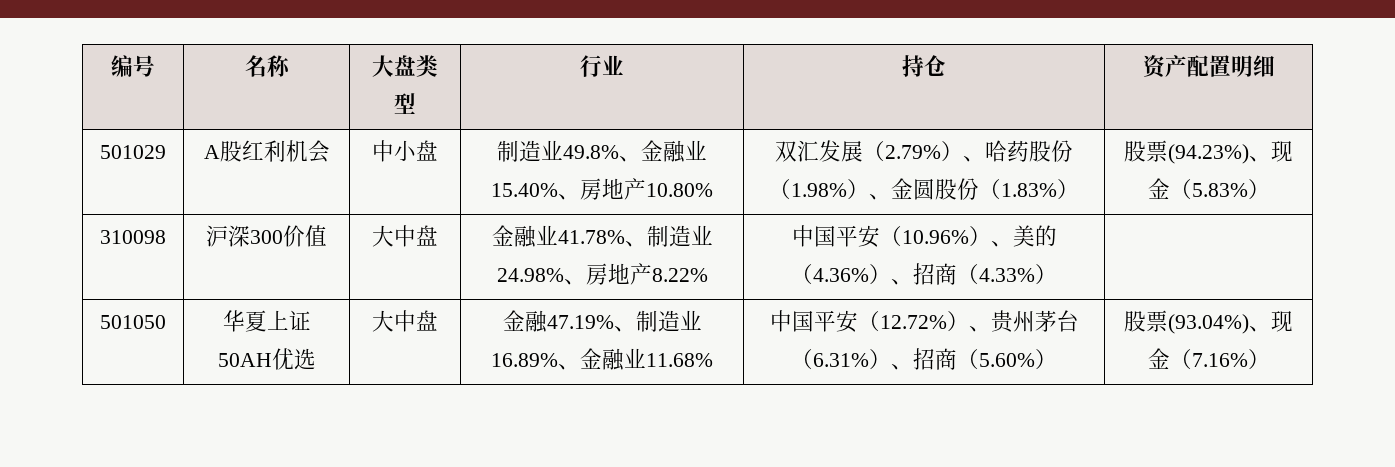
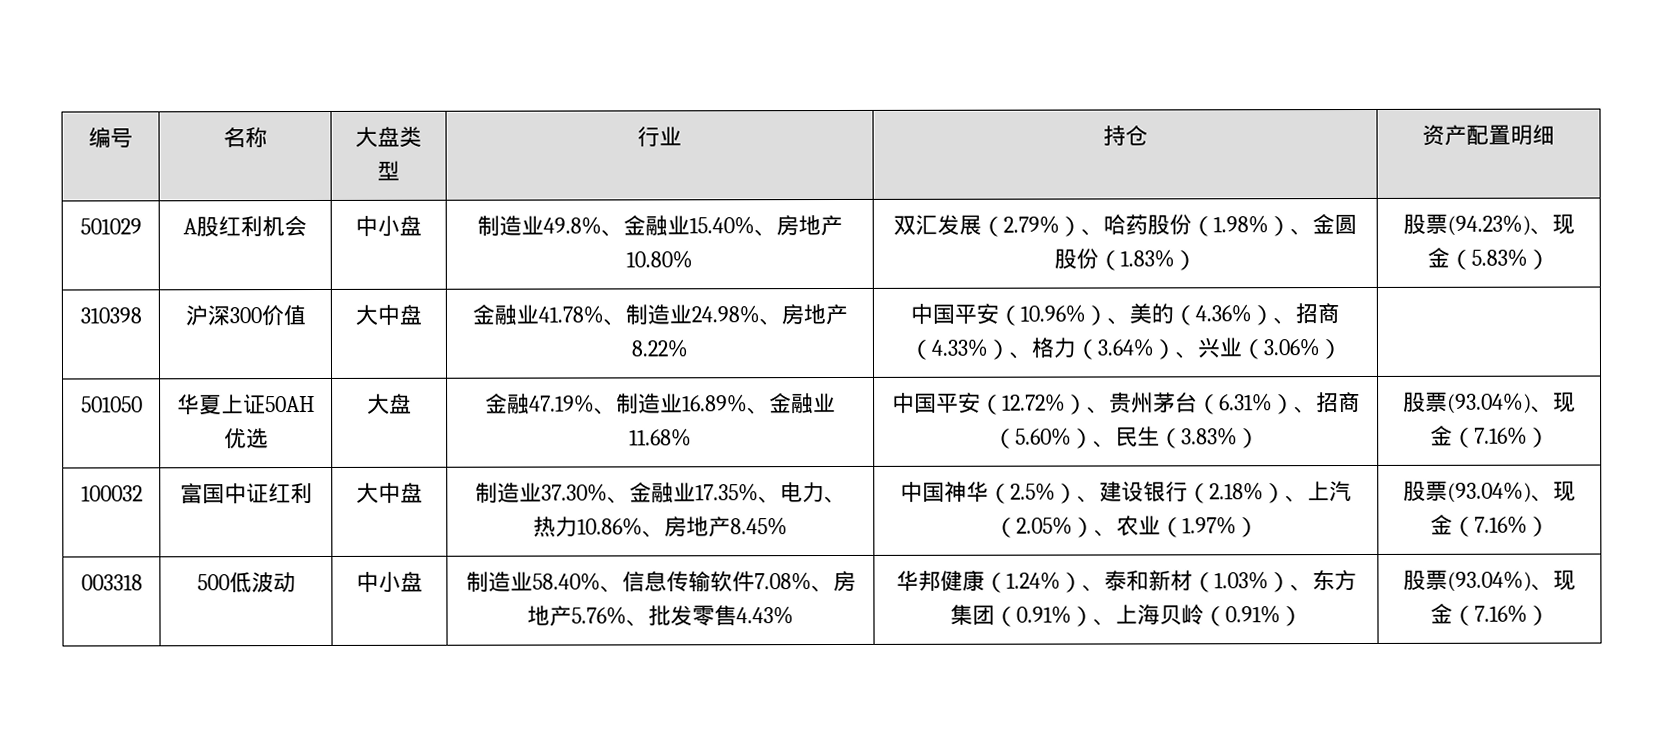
- 310098 | 沪深300价值 | 大中盘 | 金融业41.78%、制造业24.98%、房地产8.22% | 中国平安（10.96%）、美的（4.36%）、招商（4.33%） |
+ 310398 | 沪深300价值 | 大中盘 | 金融业41.78%、制造业24.98%、房地产8.22% | 中国平安（10.96%）、美的（4.36%）、招商（4.33%）、格力（3.64%）、兴业（3.06%） |
- 501050 | 华夏上证50AH优选 | 大中盘 | 金融47.19%、制造业16.89%、金融业11.68% | 中国平安（12.72%）、贵州茅台（6.31%）、招商（5.60%） | 股票(93.04%)、现金（7.16%）
+ 501050 | 华夏上证50AH优选 | 大盘 | 金融47.19%、制造业16.89%、金融业11.68% | 中国平安（12.72%）、贵州茅台（6.31%）、招商（5.60%）、民生（3.83%） | 股票(93.04%)、现金（7.16%）
+ 100032 | 富国中证红利 | 大中盘 | 制造业37.30%、金融业17.35%、电力、热力10.86%、房地产8.45% | 中国神华（2.5%）、建设银行（2.18%）、上汽（2.05%）、农业（1.97%） | 股票(93.04%)、现金（7.16%）
+ 003318 | 500低波动 | 中小盘 | 制造业58.40%、信息传输软件7.08%、房地产5.76%、批发零售4.43% | 华邦健康（1.24%）、泰和新材（1.03%）、东方集团（0.91%）、上海贝岭（0.91%） | 股票(93.04%)、现金（7.16%）

